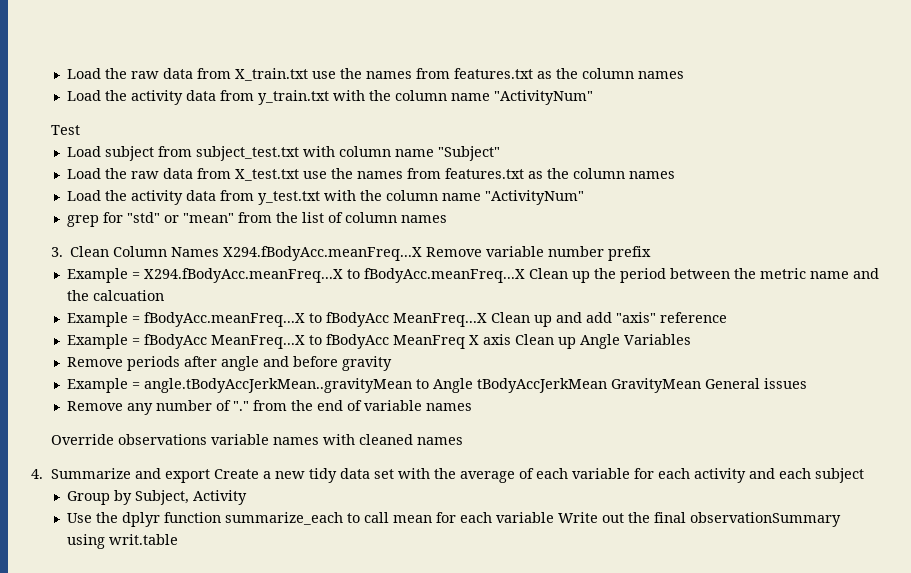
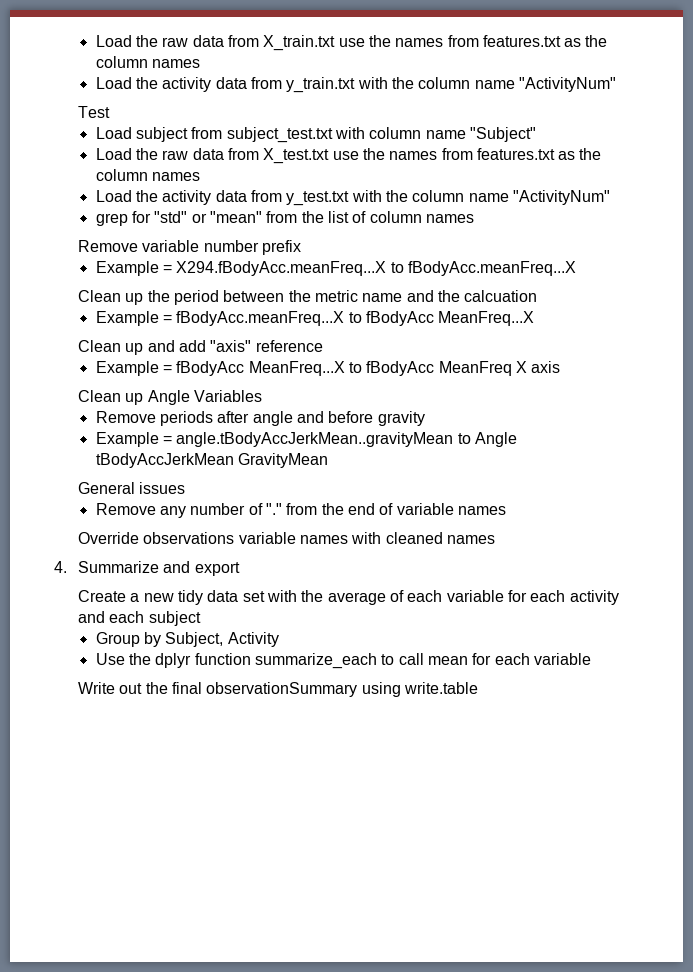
- 3. Clean Column Names X294.fBodyAcc.meanFreq...X Remove variable number prefix
+ Remove variable number prefix
- Example = X294.fBodyAcc.meanFreq...X to fBodyAcc.meanFreq...X Clean up the period between the metric name and the calcuation
+ Example = X294.fBodyAcc.meanFreq...X to fBodyAcc.meanFreq...X
+ Clean up the period between the metric name and the calcuation
- Example = fBodyAcc.meanFreq...X to fBodyAcc MeanFreq...X Clean up and add "axis" reference
+ Example = fBodyAcc.meanFreq...X to fBodyAcc MeanFreq...X
+ Clean up and add "axis" reference
- Example = fBodyAcc MeanFreq...X to fBodyAcc MeanFreq X axis Clean up Angle Variables
+ Example = fBodyAcc MeanFreq...X to fBodyAcc MeanFreq X axis
+ Clean up Angle Variables
- Example = angle.tBodyAccJerkMean..gravityMean to Angle tBodyAccJerkMean GravityMean General issues
+ Example = angle.tBodyAccJerkMean..gravityMean to Angle tBodyAccJerkMean GravityMean
+ General issues
- 4. Summarize and export Create a new tidy data set with the average of each variable for each activity and each subject
+ 4. Summarize and export
+ Create a new tidy data set with the average of each variable for each activity and each subject
- Use the dplyr function summarize_each to call mean for each variable Write out the final observationSummary using writ.table
+ Use the dplyr function summarize_each to call mean for each variable
+ Write out the final observationSummary using write.table

